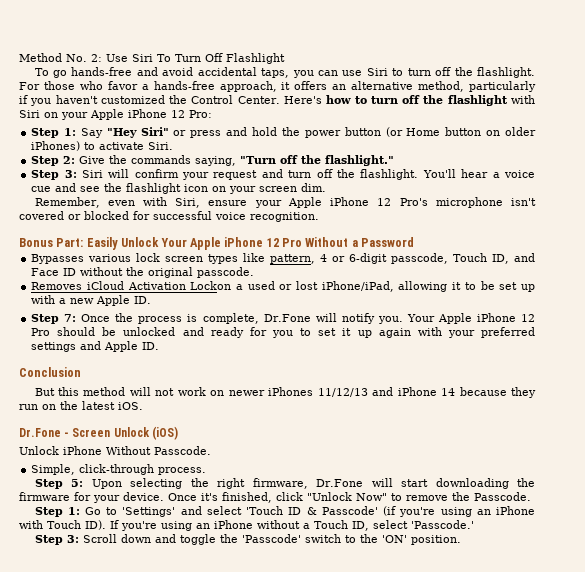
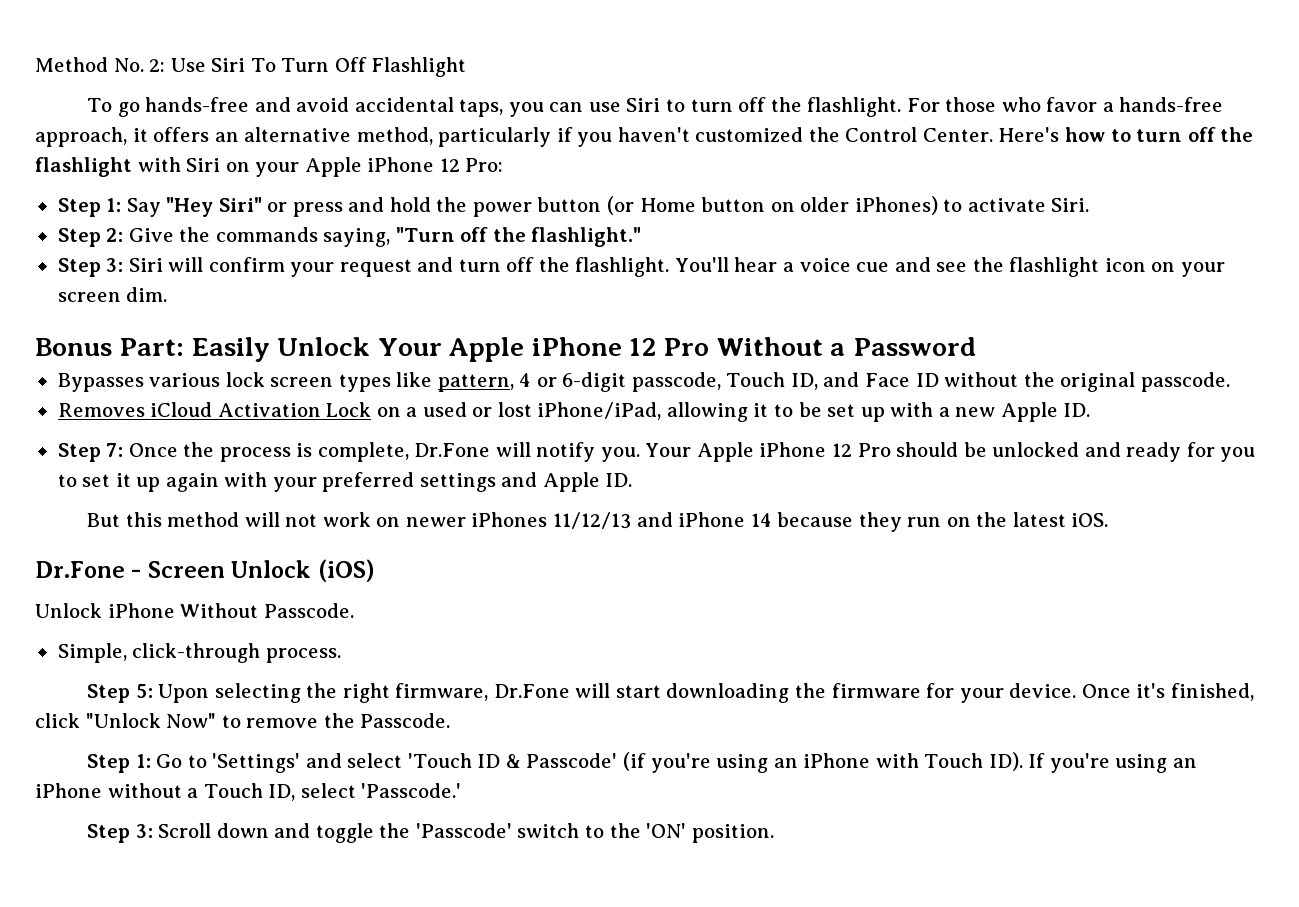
- Remember, even with Siri, ensure your Apple iPhone 12 Pro's microphone isn't covered or blocked for successful voice recognition.
- Removes iCloud Activation Lockon a used or lost iPhone/iPad, allowing it to be set up with a new Apple ID.
+ Removes iCloud Activation Lock on a used or lost iPhone/iPad, allowing it to be set up with a new Apple ID.
- Conclusion

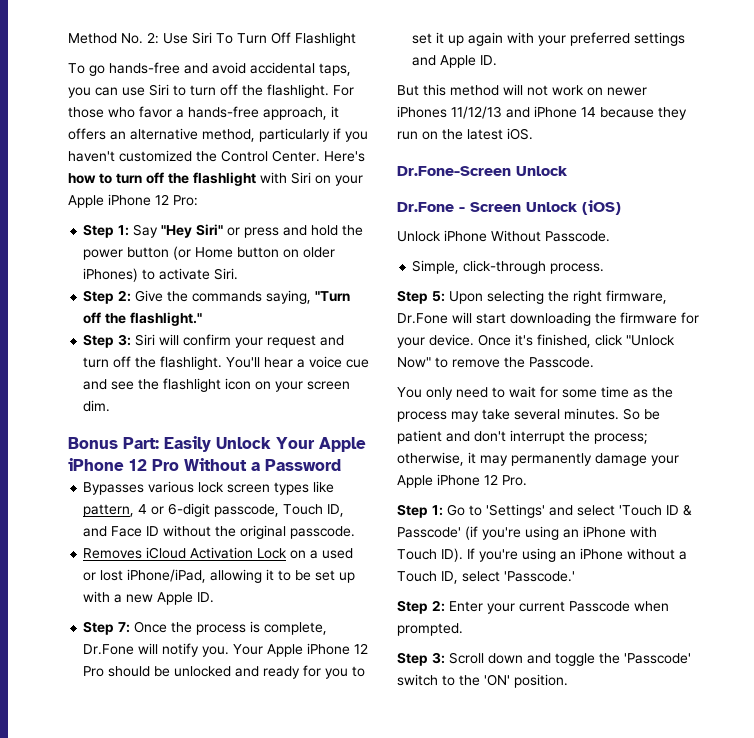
+ Dr.Fone-Screen Unlock
+ You only need to wait for some time as the process may take several minutes. So be patient and don't interrupt the process; otherwise, it may permanently damage your Apple iPhone 12 Pro.
+ Step 2: Enter your current Passcode when prompted.

